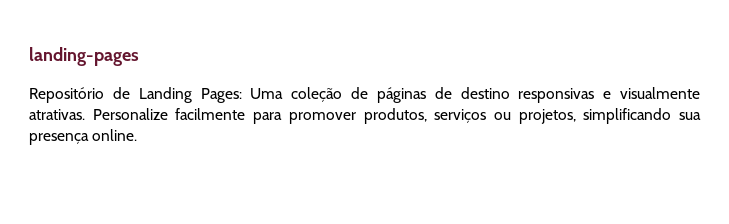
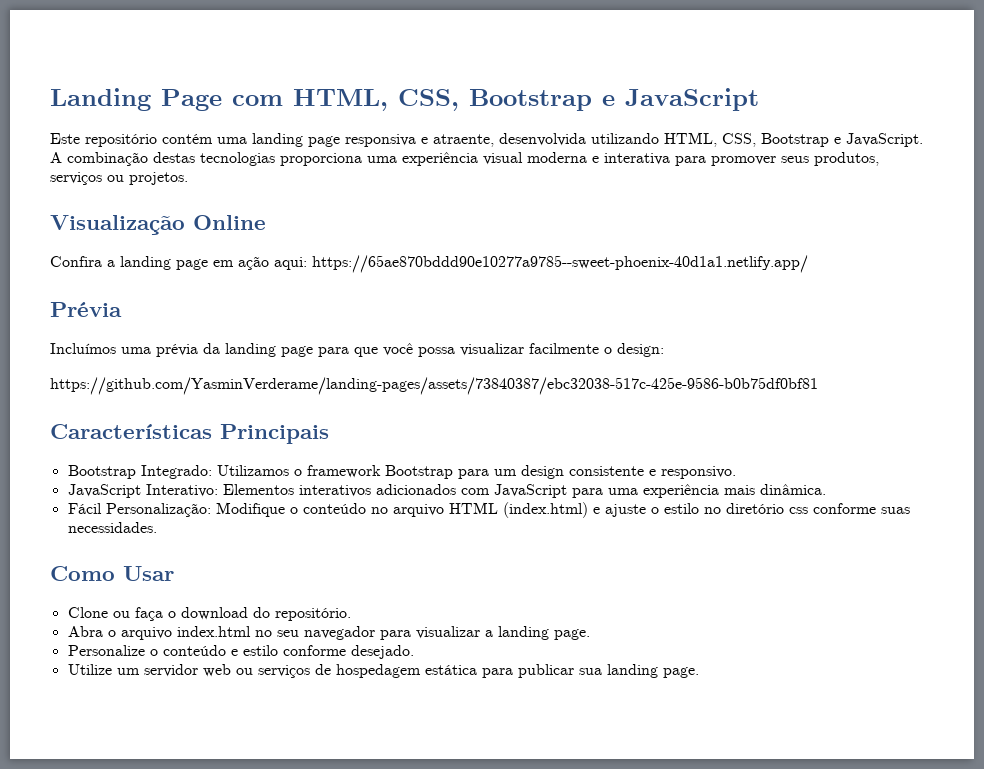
- landing-pages
- Repositório de Landing Pages: Uma coleção de páginas de destino responsivas e visualmente atrativas. Personalize facilmente para promover produtos, serviços ou projetos, simplificando sua presença online.
+ Landing Page com HTML, CSS, Bootstrap e JavaScript
+ Este repositório contém uma landing page responsiva e atraente, desenvolvida utilizando HTML, CSS, Bootstrap e JavaScript. A combinação destas tecnologias proporciona uma experiência visual moderna e interativa para promover seus produtos, serviços ou projetos.
+ Visualização Online
+ Confira a landing page em ação aqui: https://65ae870bddd90e10277a9785--sweet-phoenix-40d1a1.netlify.app/
+ Prévia
+ Incluímos uma prévia da landing page para que você possa visualizar facilmente o design:
+ https://github.com/YasminVerderame/landing-pages/assets/73840387/ebc32038-517c-425e-9586-b0b75df0bf81
+ Características Principais
+ Bootstrap Integrado: Utilizamos o framework Bootstrap para um design consistente e responsivo.
+ JavaScript Interativo: Elementos interativos adicionados com JavaScript para uma experiência mais dinâmica.
+ Fácil Personalização: Modifique o conteúdo no arquivo HTML (index.html) e ajuste o estilo no diretório css conforme suas necessidades.
+ Como Usar
+ Clone ou faça o download do repositório.
+ Abra o arquivo index.html no seu navegador para visualizar a landing page.
+ Personalize o conteúdo e estilo conforme desejado.
+ Utilize um servidor web ou serviços de hospedagem estática para publicar sua landing page.

